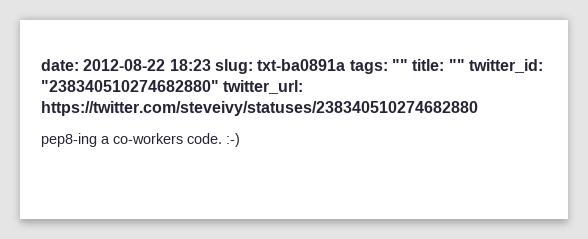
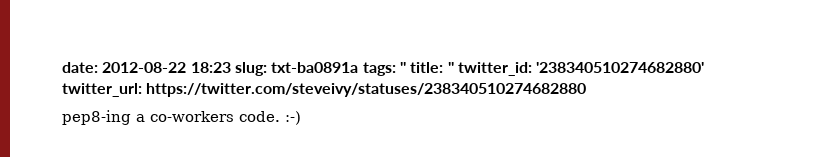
- date: 2012-08-22 18:23 slug: txt-ba0891a tags: "" title: "" twitter_id: "238340510274682880" twitter_url: https://twitter.com/steveivy/statuses/238340510274682880
+ date: 2012-08-22 18:23 slug: txt-ba0891a tags: '' title: '' twitter_id: '238340510274682880' twitter_url: https://twitter.com/steveivy/statuses/238340510274682880

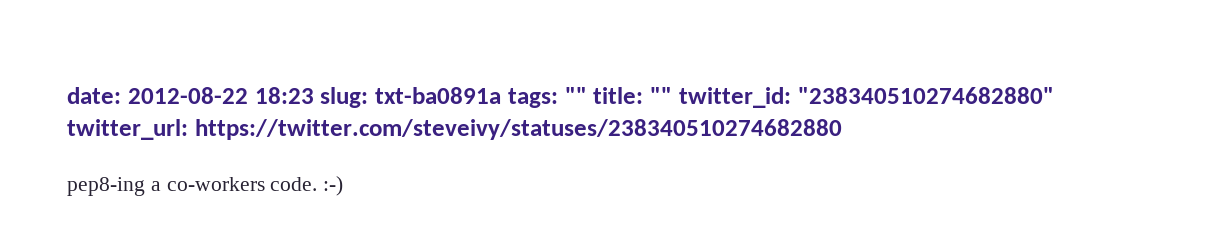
- date: 2012-08-22 18:23 slug: txt-ba0891a tags: '' title: '' twitter_id: '238340510274682880' twitter_url: https://twitter.com/steveivy/statuses/238340510274682880
+ date: 2012-08-22 18:23 slug: txt-ba0891a tags: "" title: "" twitter_id: "238340510274682880" twitter_url: https://twitter.com/steveivy/statuses/238340510274682880

